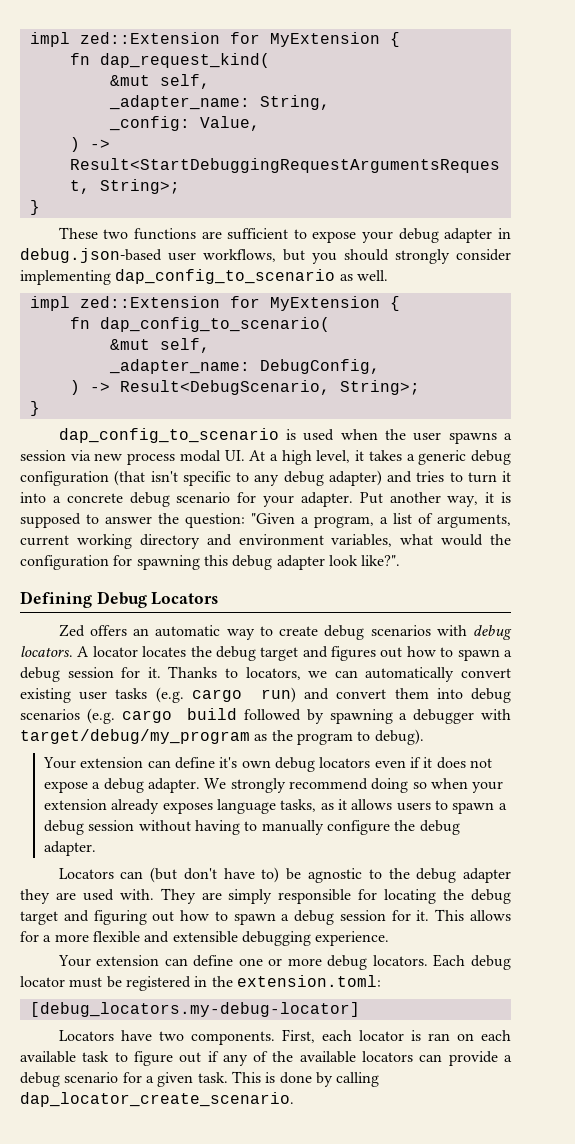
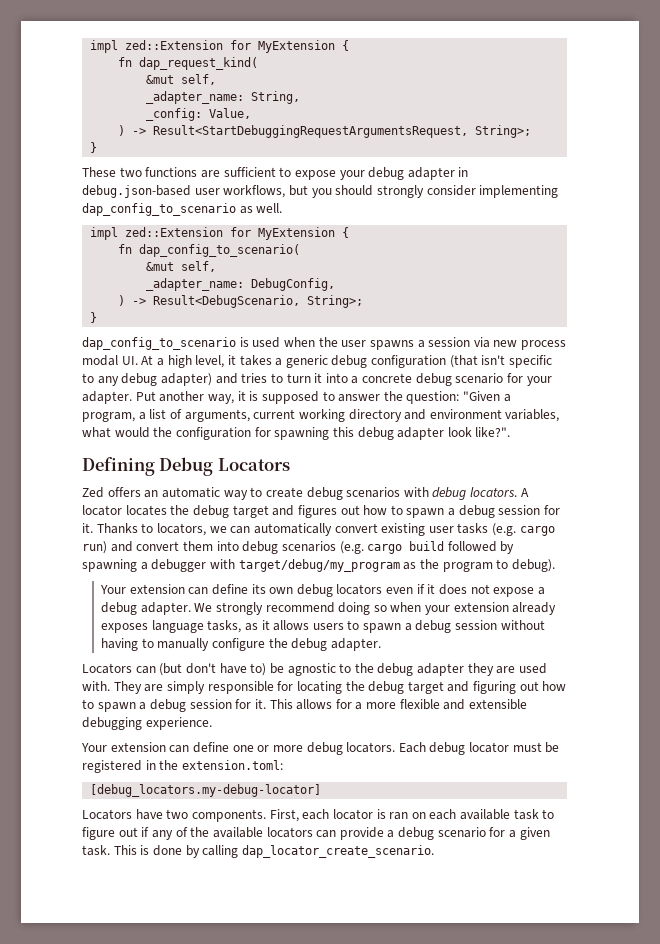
- Your extension can define it's own debug locators even if it does not expose a debug adapter.
+ Your extension can define its own debug locators even if it does not expose a debug adapter.

